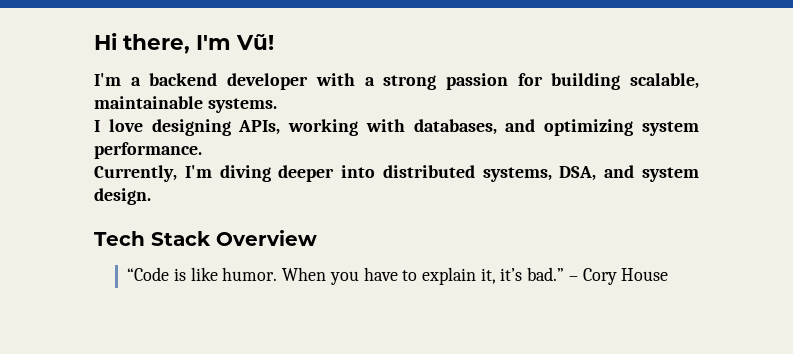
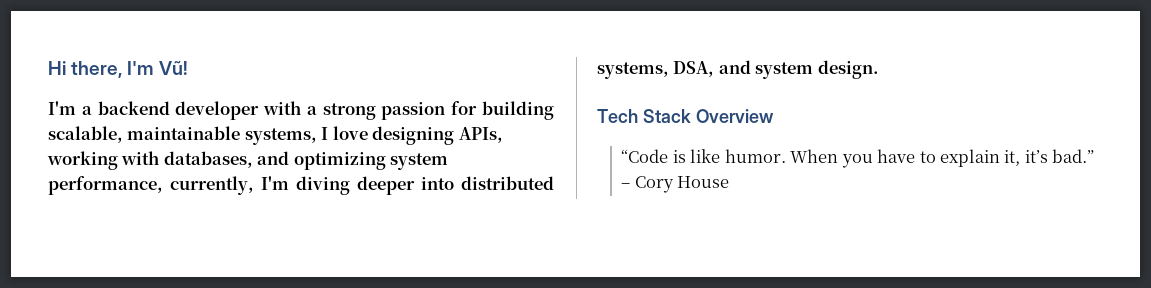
- I'm a backend developer with a strong passion for building scalable, maintainable systems.
- I love designing APIs, working with databases, and optimizing system performance.
- Currently, I'm diving deeper into distributed systems, DSA, and system design.
+ I'm a backend developer with a strong passion for building scalable, maintainable systems, I love designing APIs, working with databases, and optimizing system performance, currently, I'm diving deeper into distributed systems, DSA, and system design.

